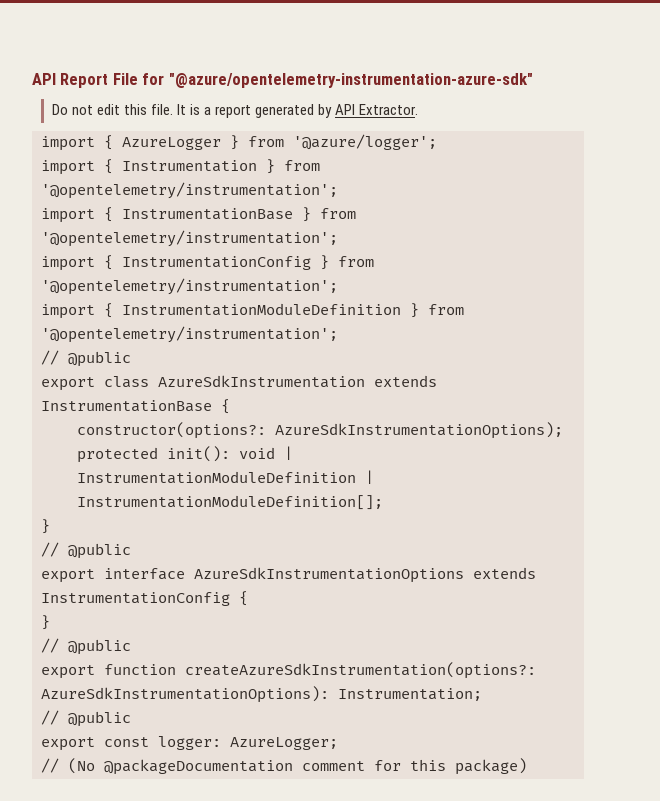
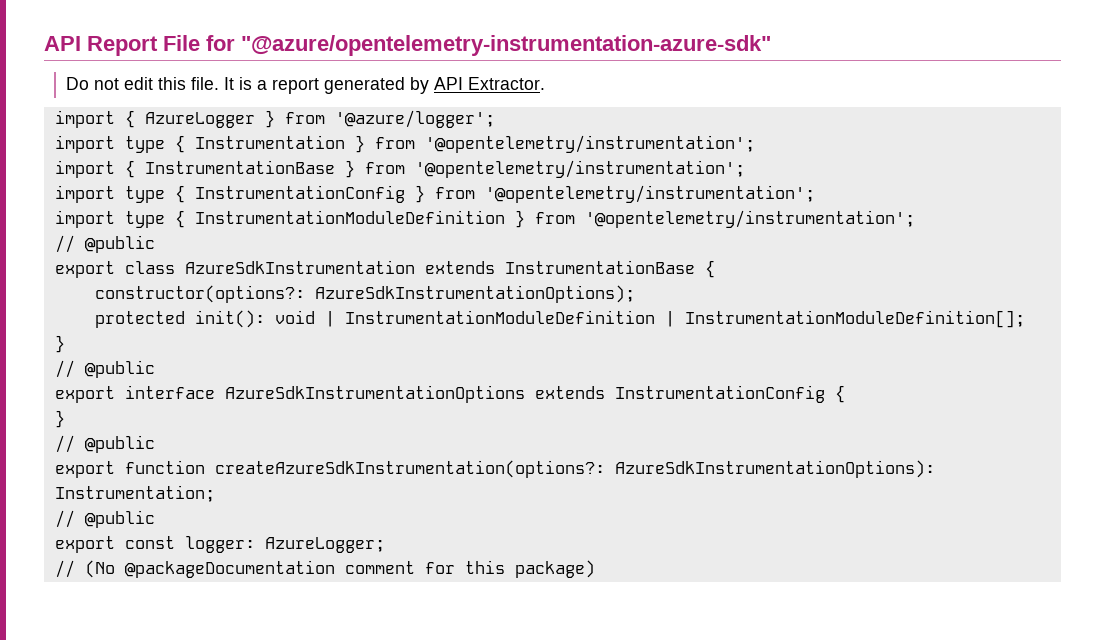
- import { Instrumentation } from '@opentelemetry/instrumentation';
+ import type { Instrumentation } from '@opentelemetry/instrumentation';
- import { InstrumentationConfig } from '@opentelemetry/instrumentation';
+ import type { InstrumentationConfig } from '@opentelemetry/instrumentation';
- import { InstrumentationModuleDefinition } from '@opentelemetry/instrumentation';
+ import type { InstrumentationModuleDefinition } from '@opentelemetry/instrumentation';

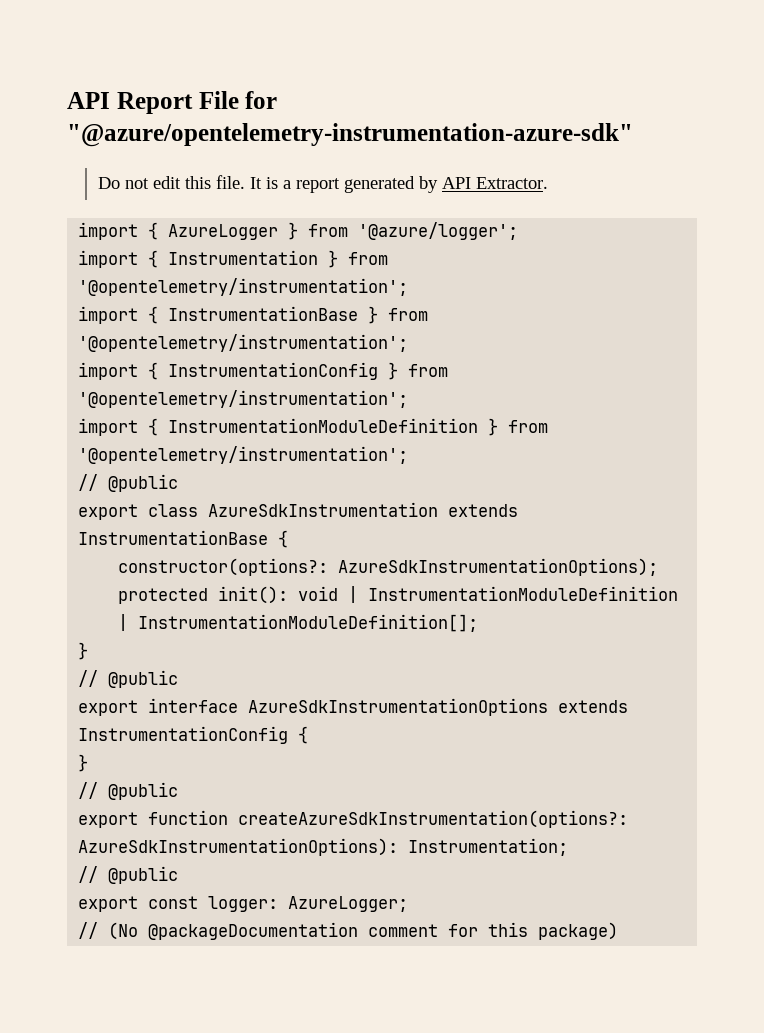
- import type { Instrumentation } from '@opentelemetry/instrumentation';
+ import { Instrumentation } from '@opentelemetry/instrumentation';
- import type { InstrumentationConfig } from '@opentelemetry/instrumentation';
+ import { InstrumentationConfig } from '@opentelemetry/instrumentation';
- import type { InstrumentationModuleDefinition } from '@opentelemetry/instrumentation';
+ import { InstrumentationModuleDefinition } from '@opentelemetry/instrumentation';

